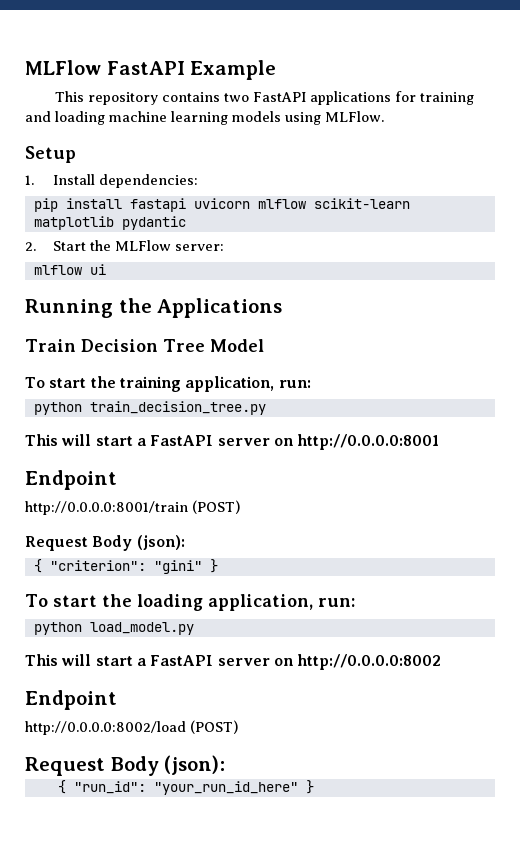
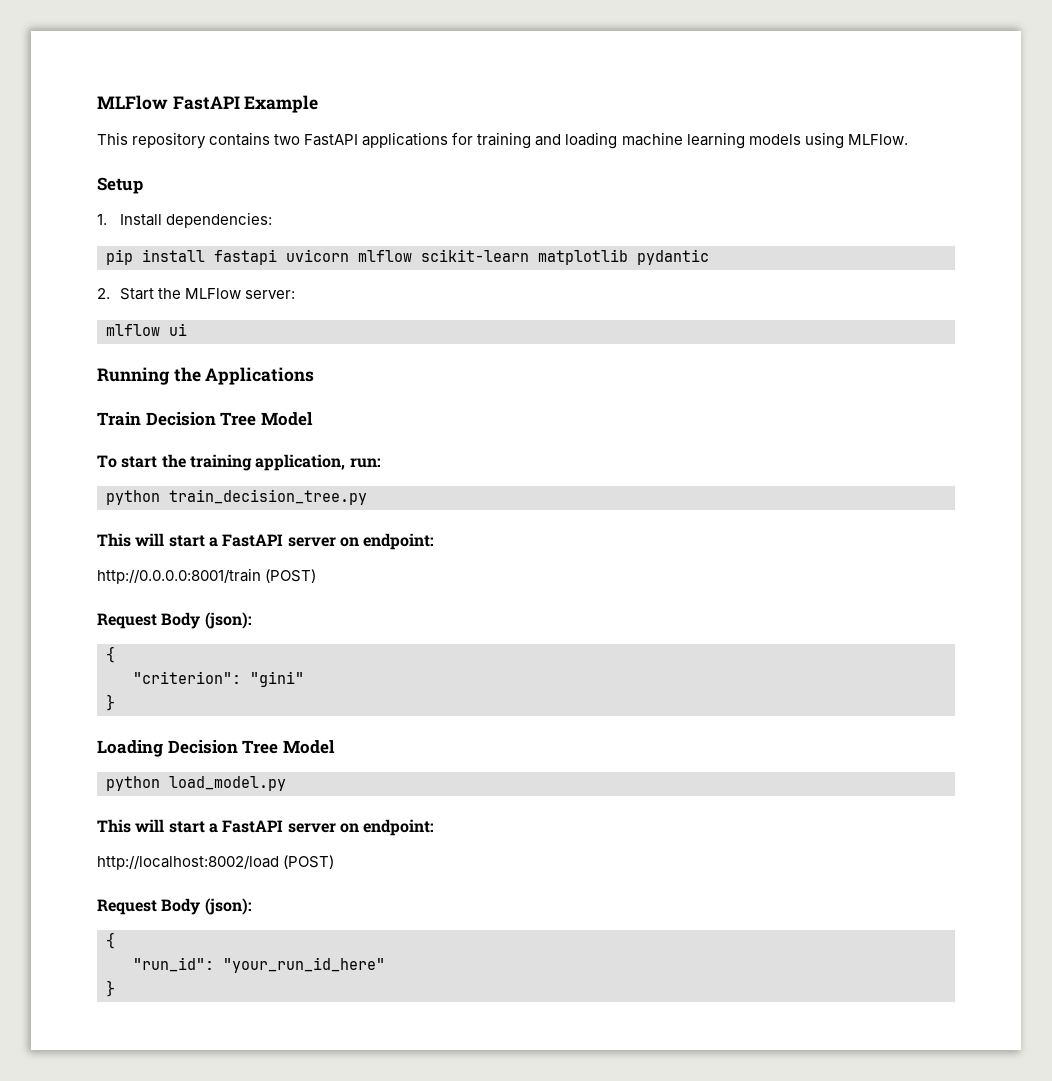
  python train_decision_tree.py
- This will start a FastAPI server on http://0.0.0.0:8001
- Endpoint
+ This will start a FastAPI server on endpoint:
  http://0.0.0.0:8001/train (POST)
  Request Body (json):
- { "criterion": "gini" }
+ {
+ "criterion": "gini"
+ }
- To start the loading application, run:
+ Loading Decision Tree Model
  python load_model.py
- This will start a FastAPI server on http://0.0.0.0:8002
- Endpoint
- http://0.0.0.0:8002/load (POST)
+ This will start a FastAPI server on endpoint:
+ http://localhost:8002/load (POST)
  Request Body (json):
- { "run_id": "your_run_id_here" }
+ {
+ "run_id": "your_run_id_here"
+ }

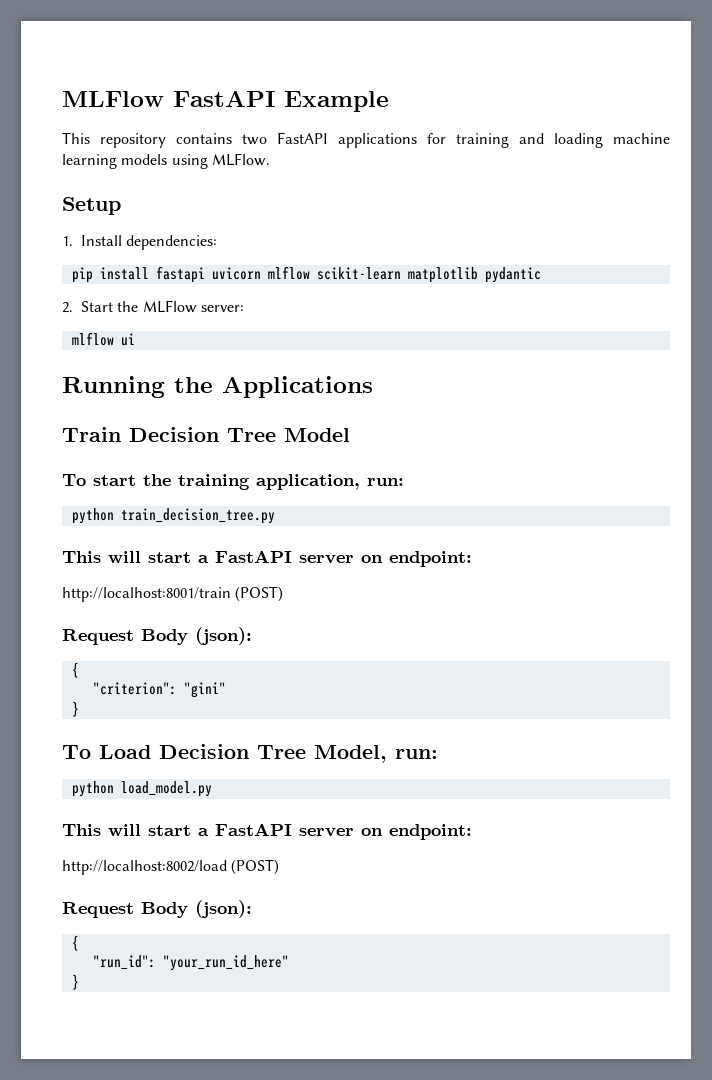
- http://0.0.0.0:8001/train (POST)
+ http://localhost:8001/train (POST)
- Loading Decision Tree Model
+ To Load Decision Tree Model, run:

